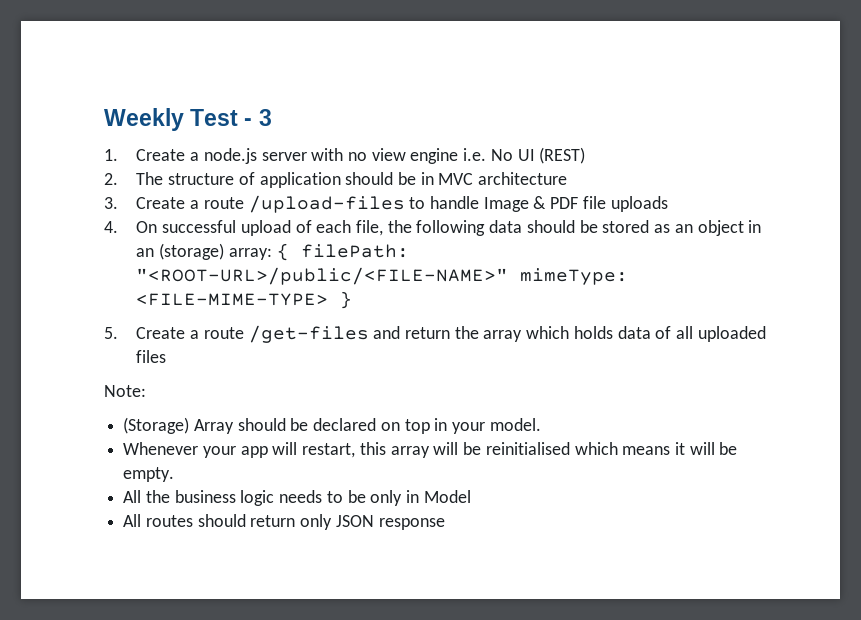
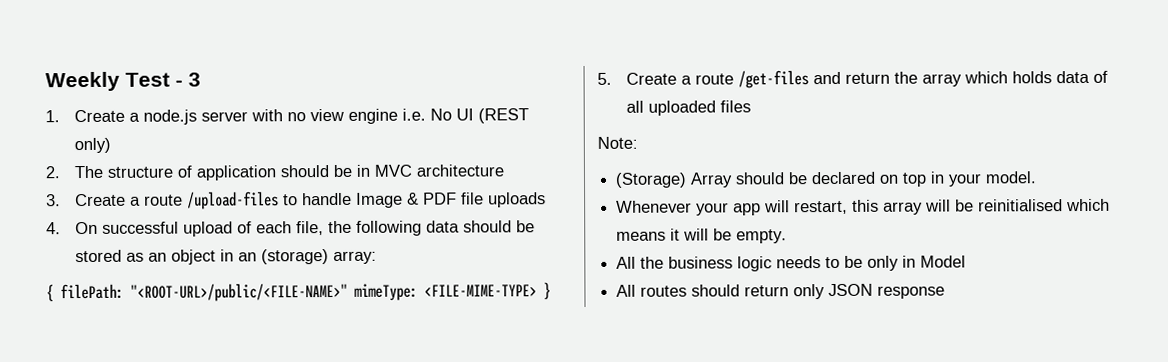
- 1. Create a node.js server with no view engine i.e. No UI (REST)
+ 1. Create a node.js server with no view engine i.e. No UI (REST only)
- 4. On successful upload of each file, the following data should be stored as an object in an (storage) array: { filePath: "<ROOT-URL>/public/<FILE-NAME>" mimeType: <FILE-MIME-TYPE> }
+ 4. On successful upload of each file, the following data should be stored as an object in an (storage) array:
+ { filePath: "<ROOT-URL>/public/<FILE-NAME>" mimeType: <FILE-MIME-TYPE> }

